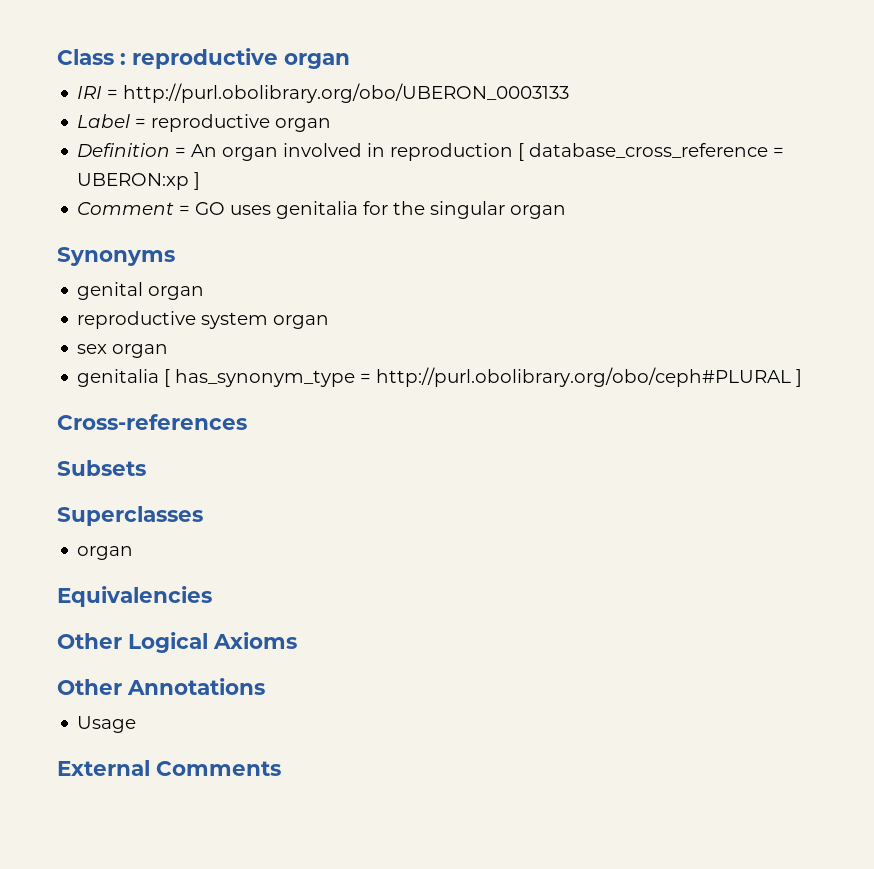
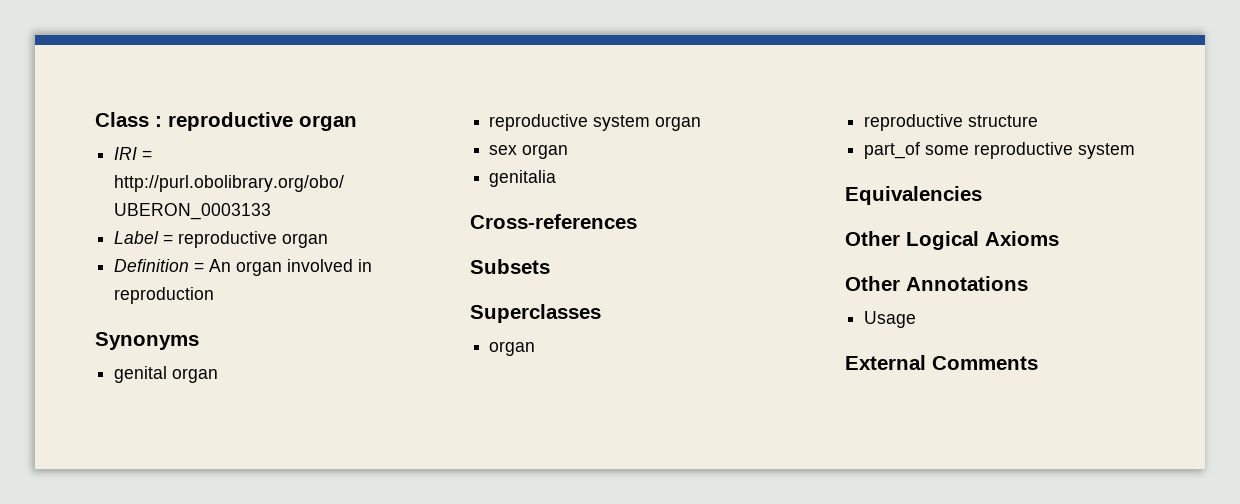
- Definition = An organ involved in reproduction [ database_cross_reference = UBERON:xp ]
- Comment = GO uses genitalia for the singular organ
+ Definition = An organ involved in reproduction
- genitalia [ has_synonym_type = http://purl.obolibrary.org/obo/ceph#PLURAL ]
+ genitalia
+ reproductive structure
+ part_of some reproductive system

